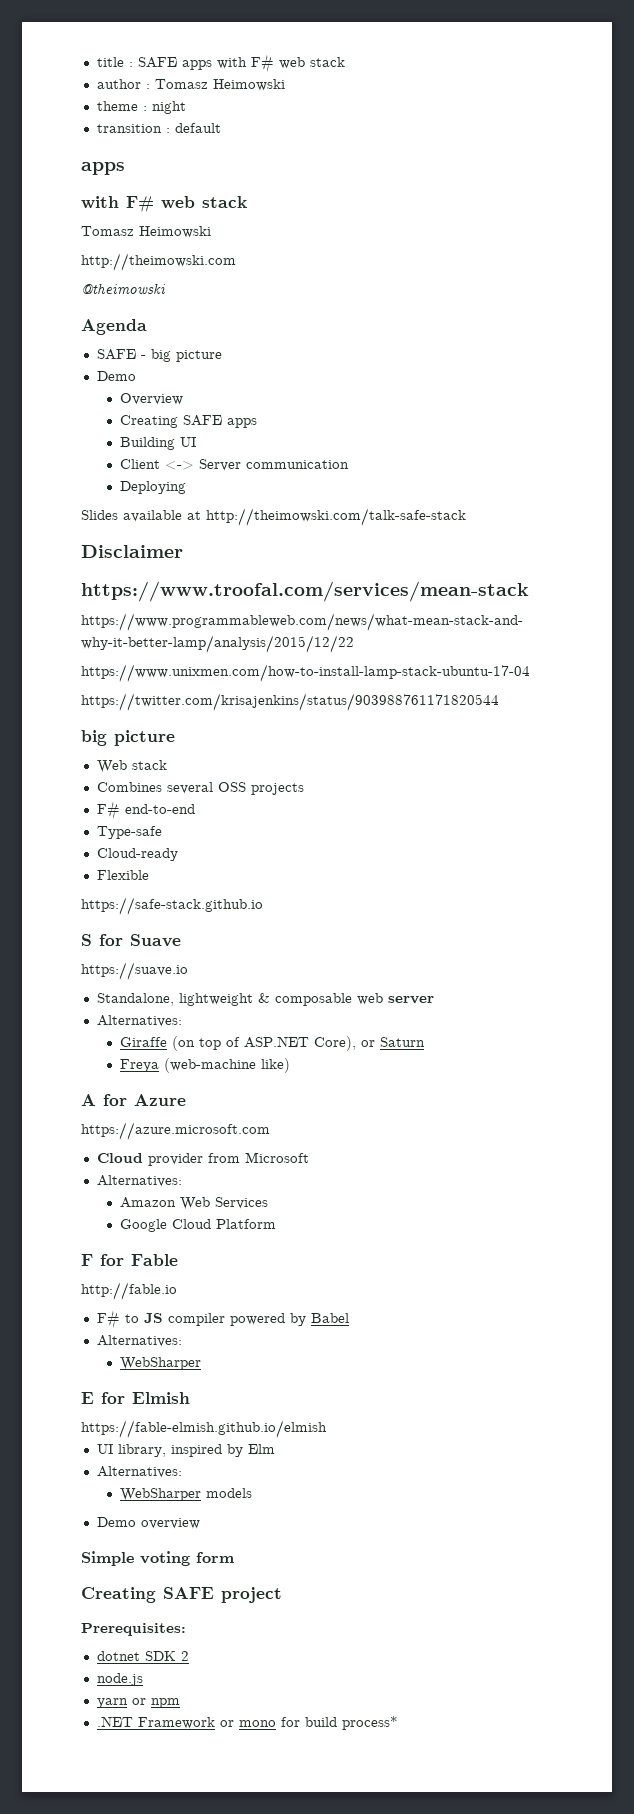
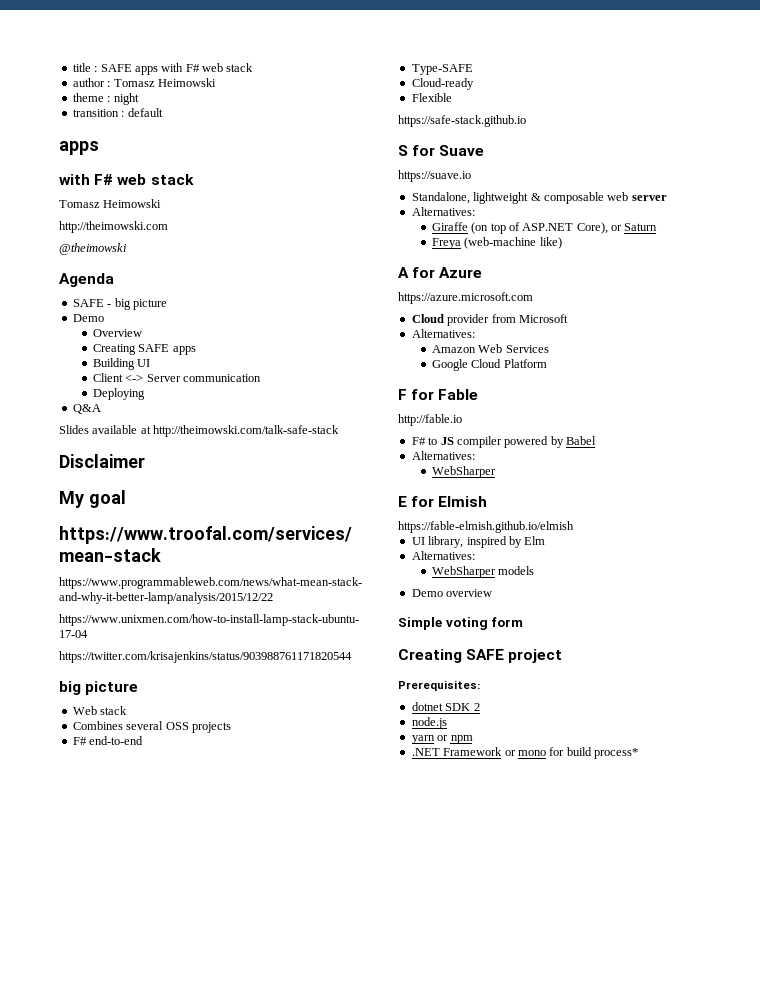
+ Q&A
+ My goal
- Type-safe
+ Type-SAFE

